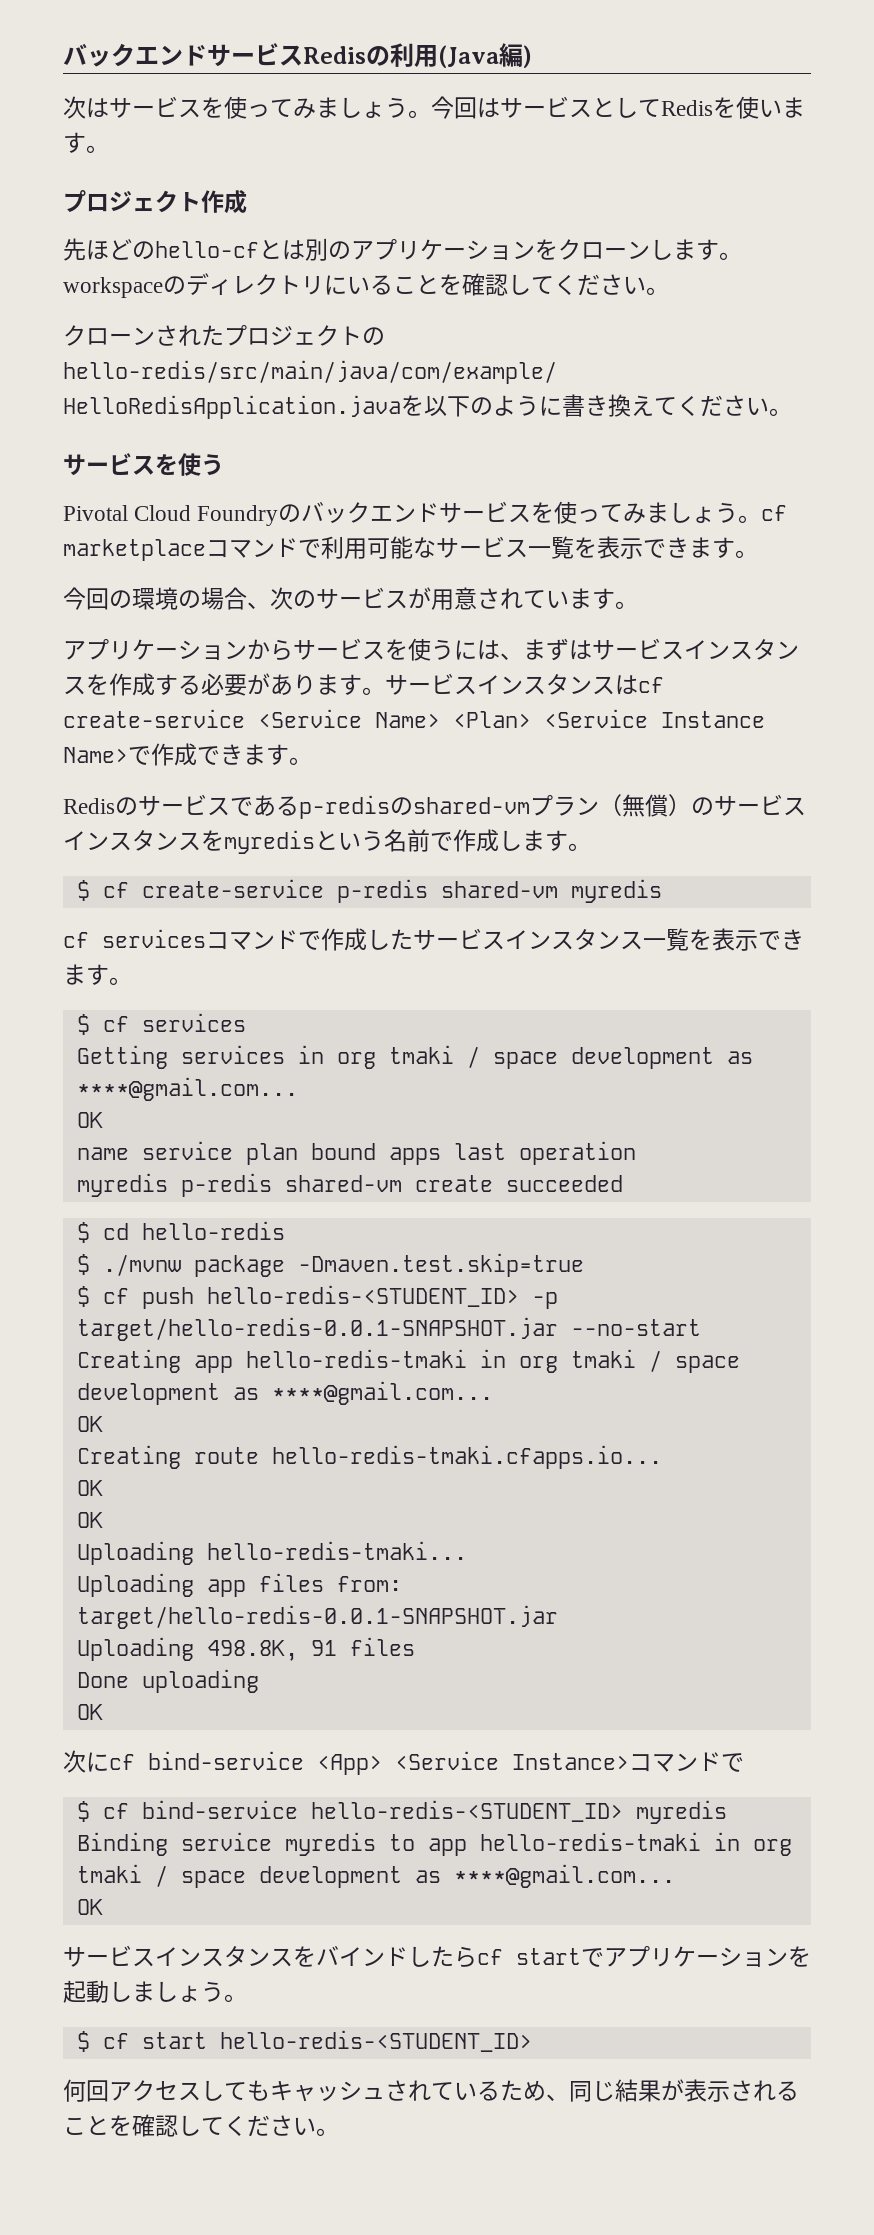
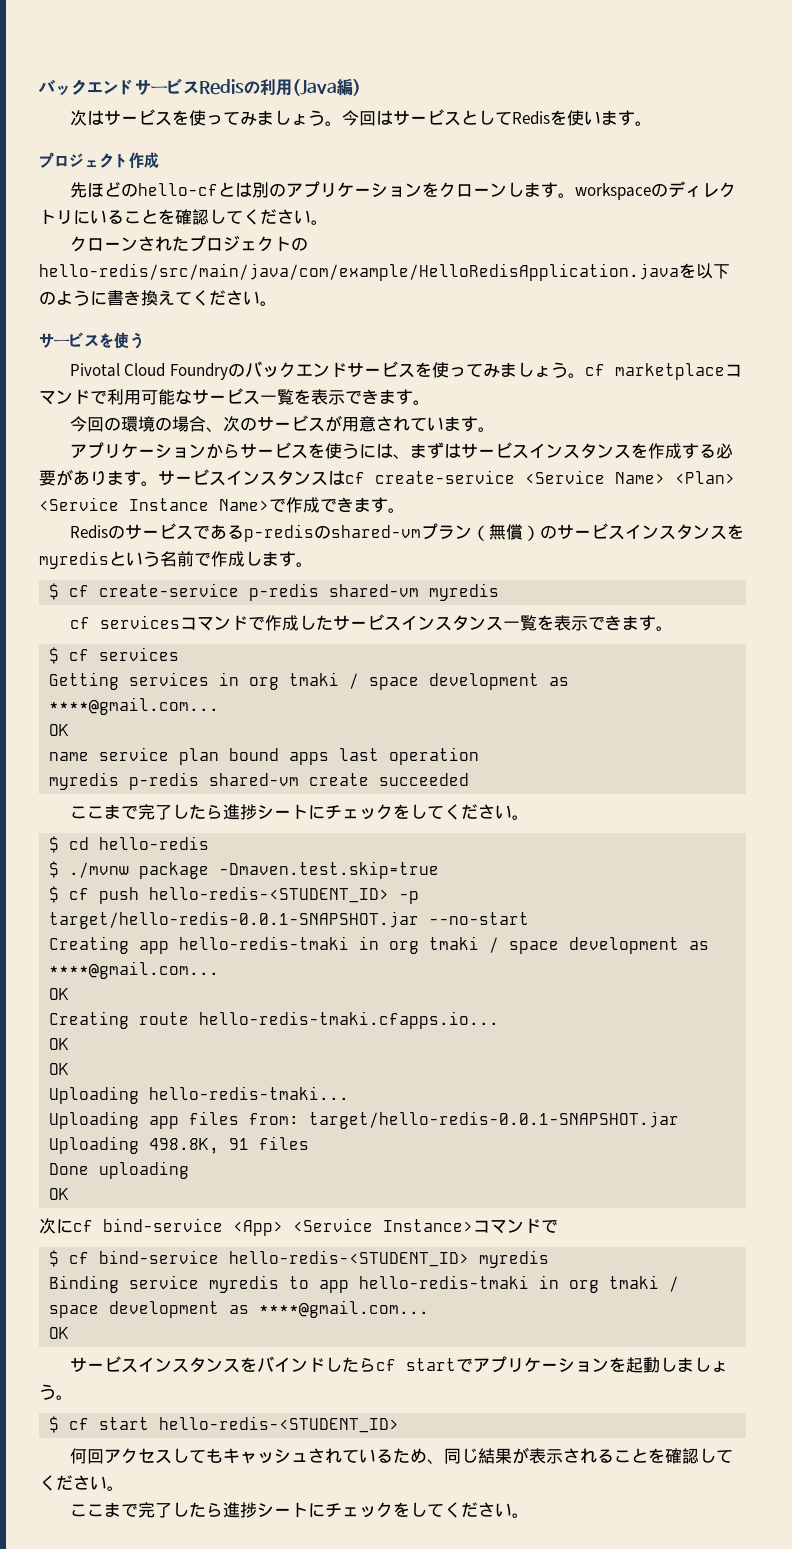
  myredis p-redis shared-vm create succeeded
+ ここまで完了したら進捗シートにチェックをしてください。
  何回アクセスしてもキャッシュされているため、同じ結果が表示されることを確認してください。
+ ここまで完了したら進捗シートにチェックをしてください。

